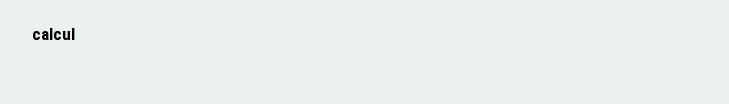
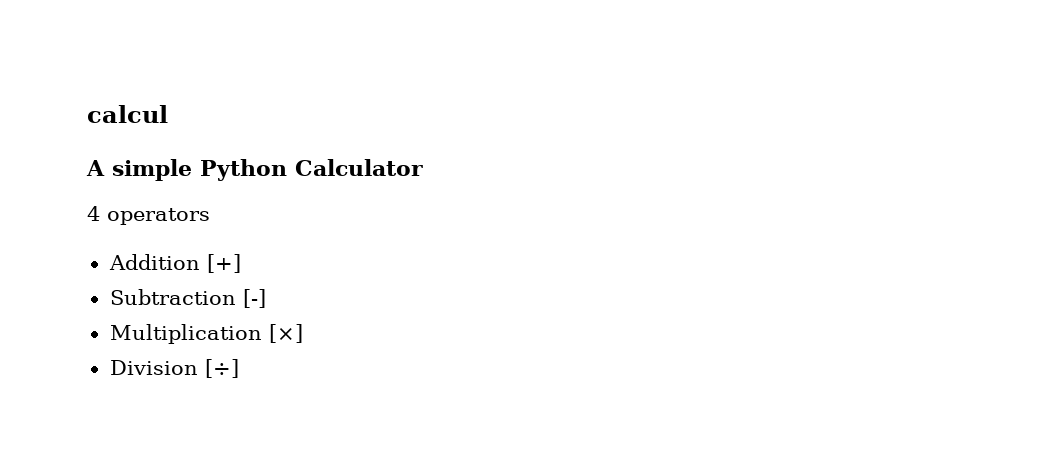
+ A simple Python Calculator
+ 4 operators
+ Addition [+]
+ Subtraction [-]
+ Multiplication [×]
+ Division [÷]

